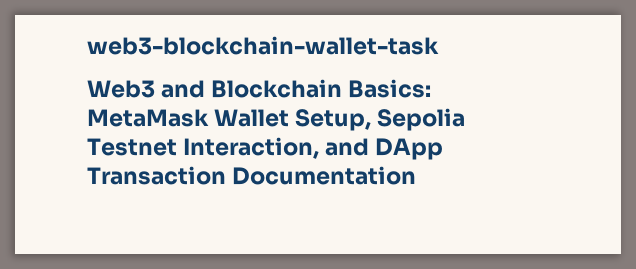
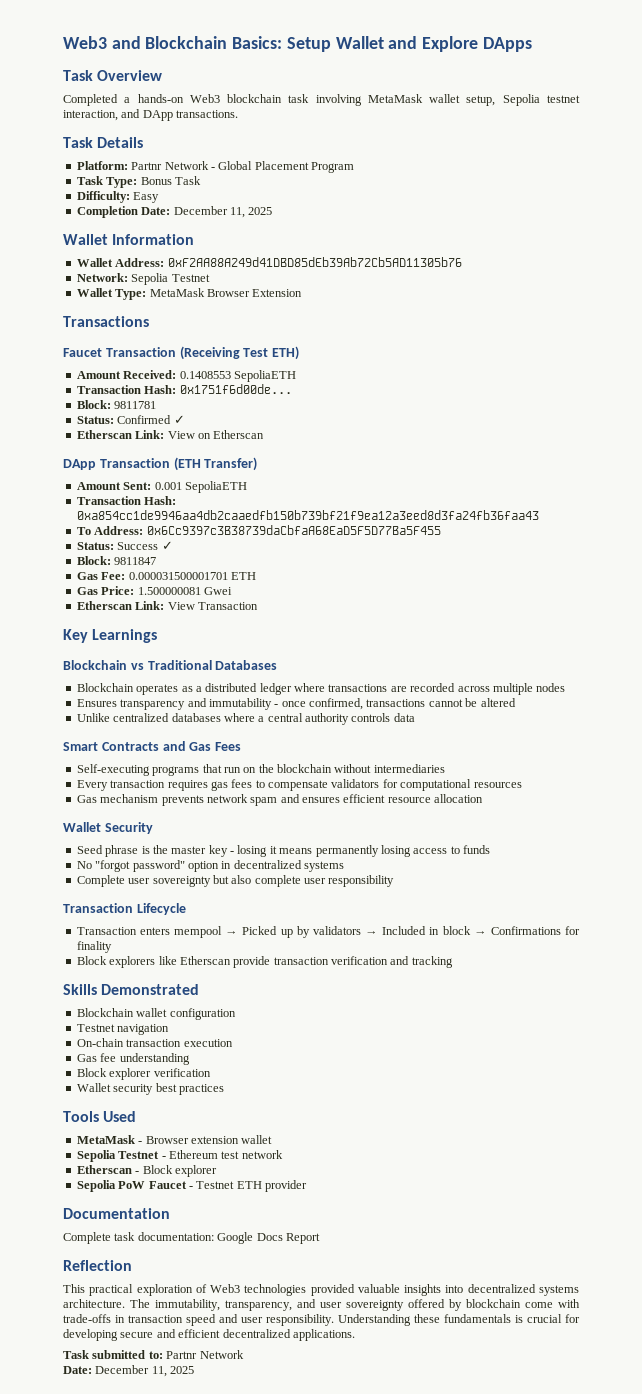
- web3-blockchain-wallet-task
- Web3 and Blockchain Basics: MetaMask Wallet Setup, Sepolia Testnet Interaction, and DApp Transaction Documentation
+ Web3 and Blockchain Basics: Setup Wallet and Explore DApps
+ Task Overview
+ Completed a hands-on Web3 blockchain task involving MetaMask wallet setup, Sepolia testnet interaction, and DApp transactions.
+ Task Details
+ Platform: Partnr Network - Global Placement Program
+ Task Type: Bonus Task
+ Difficulty: Easy
+ Completion Date: December 11, 2025
+ Wallet Information
+ Wallet Address: 0xF2AA88A249d41DBD85dEb39Ab72Cb5AD11305b76
+ Network: Sepolia Testnet
+ Wallet Type: MetaMask Browser Extension
+ Transactions
+ Faucet Transaction (Receiving Test ETH)
+ Amount Received: 0.1408553 SepoliaETH
+ Transaction Hash: 0x1751f6d00de...
+ Block: 9811781
+ Status: Confirmed ✓
+ Etherscan Link: View on Etherscan
+ DApp Transaction (ETH Transfer)
+ Amount Sent: 0.001 SepoliaETH
+ Transaction Hash: 0xa854cc1de9946aa4db2caaedfb150b739bf21f9ea12a3eed8d3fa24fb36faa43
+ To Address: 0x6Cc9397c3B38739daCbfaA68EaD5F5D77Ba5F455
+ Status: Success ✓
+ Block: 9811847
+ Gas Fee: 0.000031500001701 ETH
+ Gas Price: 1.500000081 Gwei
+ Etherscan Link: View Transaction
+ Key Learnings
+ Blockchain vs Traditional Databases
+ Blockchain operates as a distributed ledger where transactions are recorded across multiple nodes
+ Ensures transparency and immutability - once confirmed, transactions cannot be altered
+ Unlike centralized databases where a central authority controls data
+ Smart Contracts and Gas Fees
+ Self-executing programs that run on the blockchain without intermediaries
+ Every transaction requires gas fees to compensate validators for computational resources
+ Gas mechanism prevents network spam and ensures efficient resource allocation
+ Wallet Security
+ Seed phrase is the master key - losing it means permanently losing access to funds
+ No "forgot password" option in decentralized systems
+ Complete user sovereignty but also complete user responsibility
+ Transaction Lifecycle
+ Transaction enters mempool → Picked up by validators → Included in block → Confirmations for finality
+ Block explorers like Etherscan provide transaction verification and tracking
+ Skills Demonstrated
+ Blockchain wallet configuration
+ Testnet navigation
+ On-chain transaction execution
+ Gas fee understanding
+ Block explorer verification
+ Wallet security best practices
+ Tools Used
+ MetaMask - Browser extension wallet
+ Sepolia Testnet - Ethereum test network
+ Etherscan - Block explorer
+ Sepolia PoW Faucet - Testnet ETH provider
+ Documentation
+ Complete task documentation: Google Docs Report
+ Reflection
+ This practical exploration of Web3 technologies provided valuable insights into decentralized systems architecture. The immutability, transparency, and user sovereignty offered by blockchain come with trade-offs in transaction speed and user responsibility. Understanding these fundamentals is crucial for developing secure and efficient decentralized applications.
+ Task submitted to: Partnr Network
+ Date: December 11, 2025

